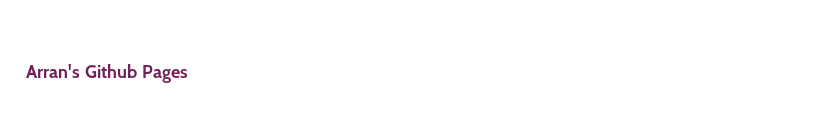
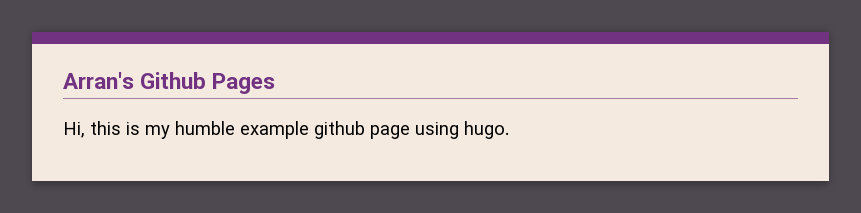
+ Hi, this is my humble example github page using hugo.

